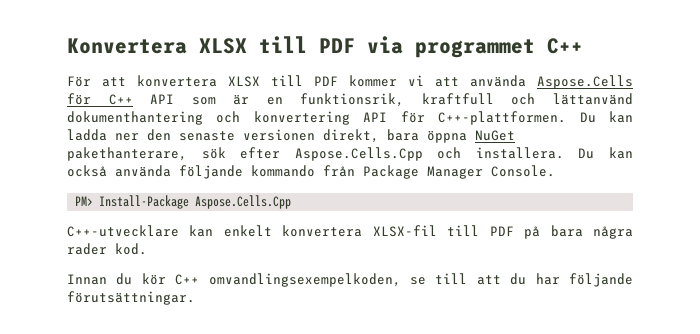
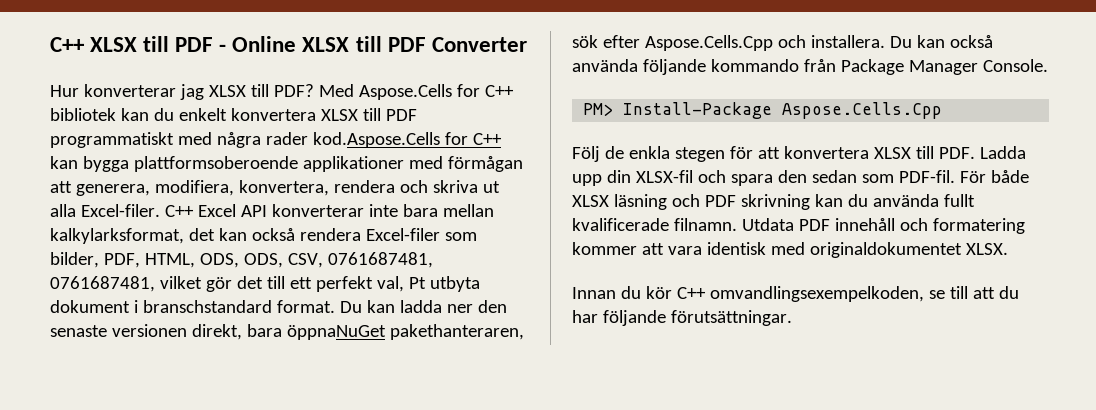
- Konvertera XLSX till PDF via programmet C++
- För att konvertera XLSX till PDF kommer vi att använda Aspose.Cells för C++ API som är en funktionsrik, kraftfull och lättanvänd dokumenthantering och konvertering API för C++-plattformen.
+ C++ XLSX till PDF - Online XLSX till PDF Converter
+ Hur konverterar jag XLSX till PDF? Med Aspose.Cells for C++ bibliotek kan du enkelt konvertera XLSX till PDF programmatiskt med några rader kod.Aspose.Cells for C++ kan bygga plattformsoberoende applikationer med förmågan att generera, modifiera, konvertera, rendera och skriva ut alla Excel-filer. C++ Excel API konverterar inte bara mellan kalkylarksformat, det kan också rendera Excel-filer som bilder, PDF, HTML, ODS, ODS, CSV, 0761687481, 0761687481, vilket gör det till ett perfekt val, Pt utbyta dokument i branschstandard format.
- Du kan ladda ner den senaste versionen direkt, bara öppna NuGet pakethanterare, sök efter Aspose.Cells.Cpp och installera.
+ Du kan ladda ner den senaste versionen direkt, bara öppnaNuGet pakethanteraren, sök efter Aspose.Cells.Cpp och installera.
- C++-utvecklare kan enkelt konvertera XLSX-fil till PDF på bara några rader kod.
+ Följ de enkla stegen för att konvertera XLSX till PDF. Ladda upp din XLSX-fil och spara den sedan som PDF-fil. För både XLSX läsning och PDF skrivning kan du använda fullt kvalificerade filnamn. Utdata PDF innehåll och formatering kommer att vara identisk med originaldokumentet XLSX.

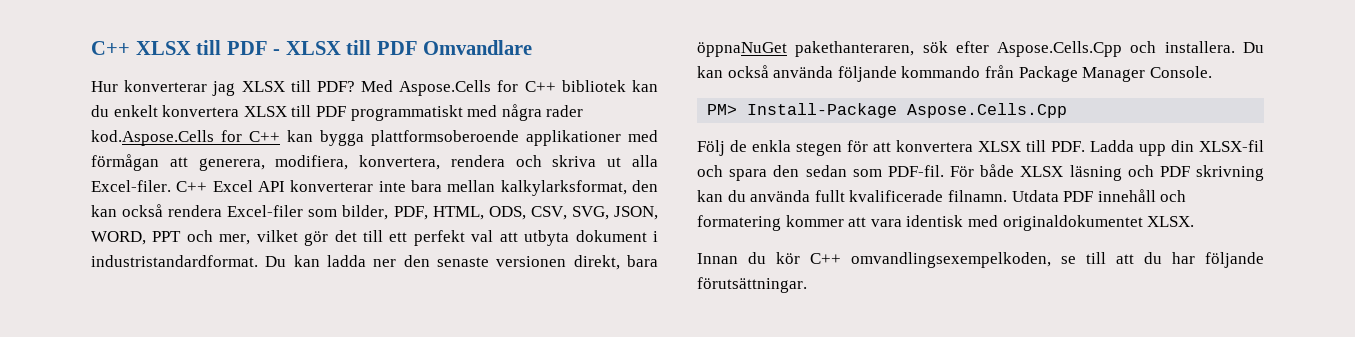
- C++ XLSX till PDF - Online XLSX till PDF Converter
+ C++ XLSX till PDF - XLSX till PDF Omvandlare
- C++ Excel API konverterar inte bara mellan kalkylarksformat, det kan också rendera Excel-filer som bilder, PDF, HTML, ODS, ODS, CSV, 0761687481, 0761687481, vilket gör det till ett perfekt val, Pt utbyta dokument i branschstandard format.
+ C++ Excel API konverterar inte bara mellan kalkylarksformat, den kan också rendera Excel-filer som bilder, PDF, HTML, ODS, CSV, SVG, JSON, WORD, PPT och mer, vilket gör det till ett perfekt val att utbyta dokument i industristandardformat.

